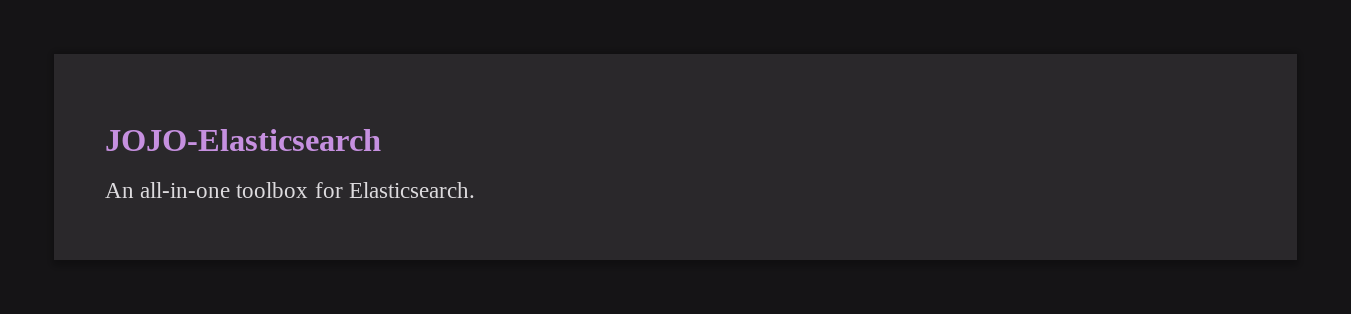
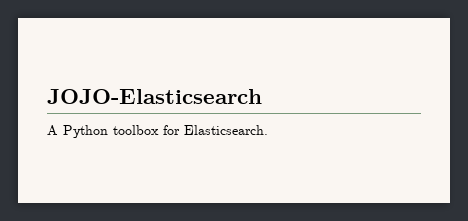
- An all-in-one toolbox for Elasticsearch.
+ A Python toolbox for Elasticsearch.

